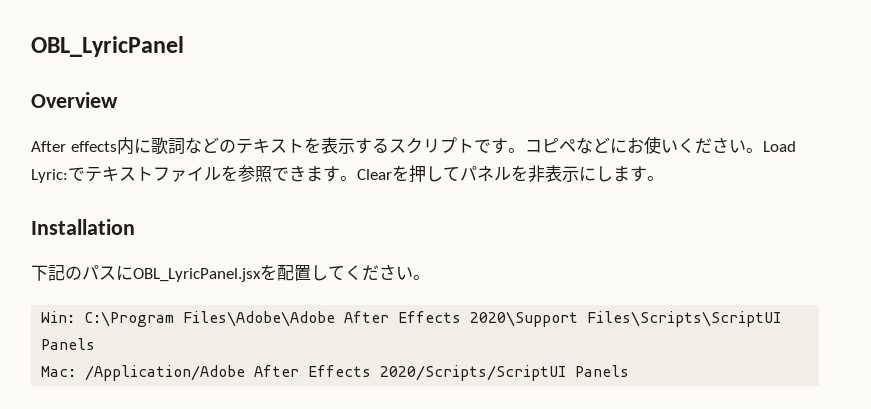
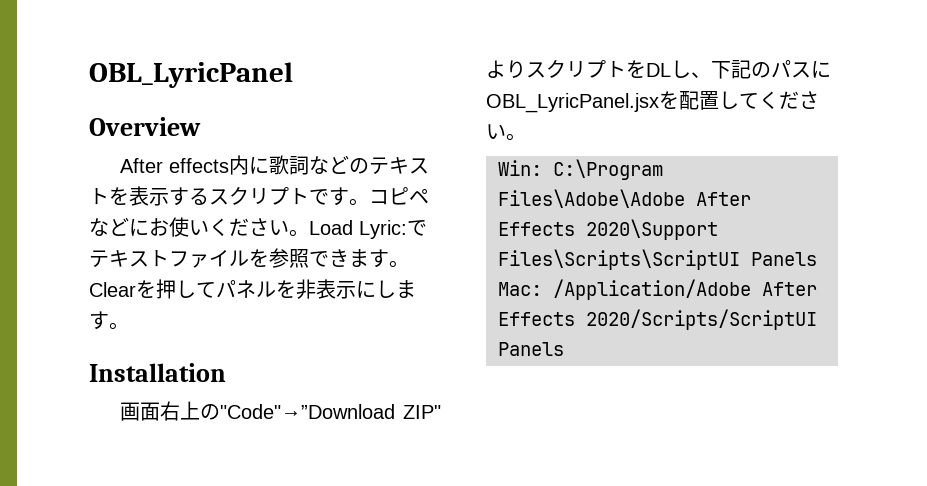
- 下記のパスにOBL_LyricPanel.jsxを配置してください。
+ 画面右上の"Code"→”Download ZIP"よりスクリプトをDLし、下記のパスにOBL_LyricPanel.jsxを配置してください。

